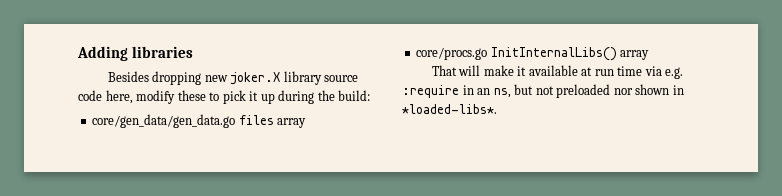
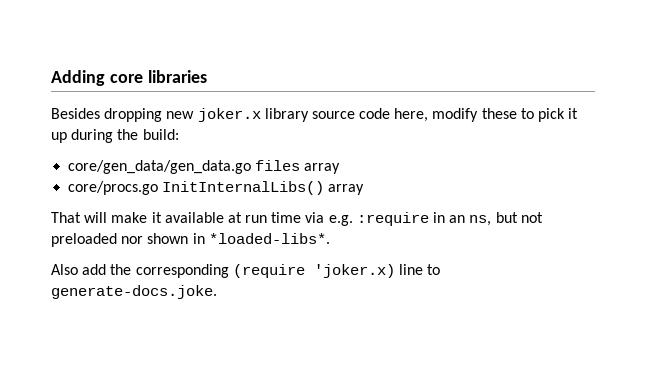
- Adding libraries
+ Adding core libraries
- Besides dropping new joker.X library source code here, modify these to pick it up during the build:
+ Besides dropping new joker.x library source code here, modify these to pick it up during the build:
+ Also add the corresponding (require 'joker.x) line to generate-docs.joke.

